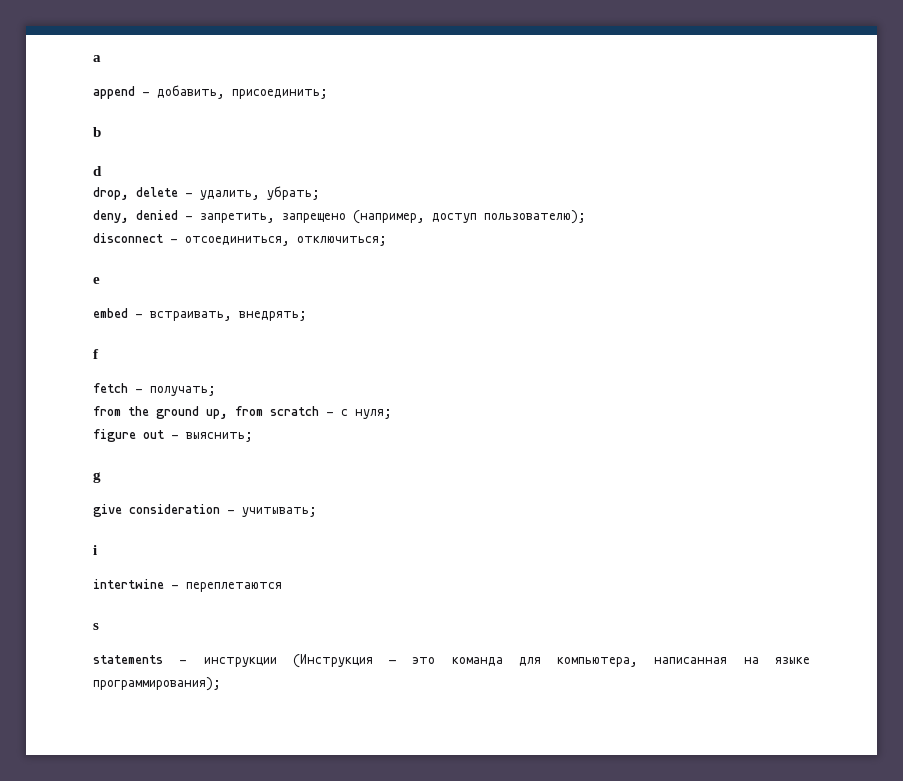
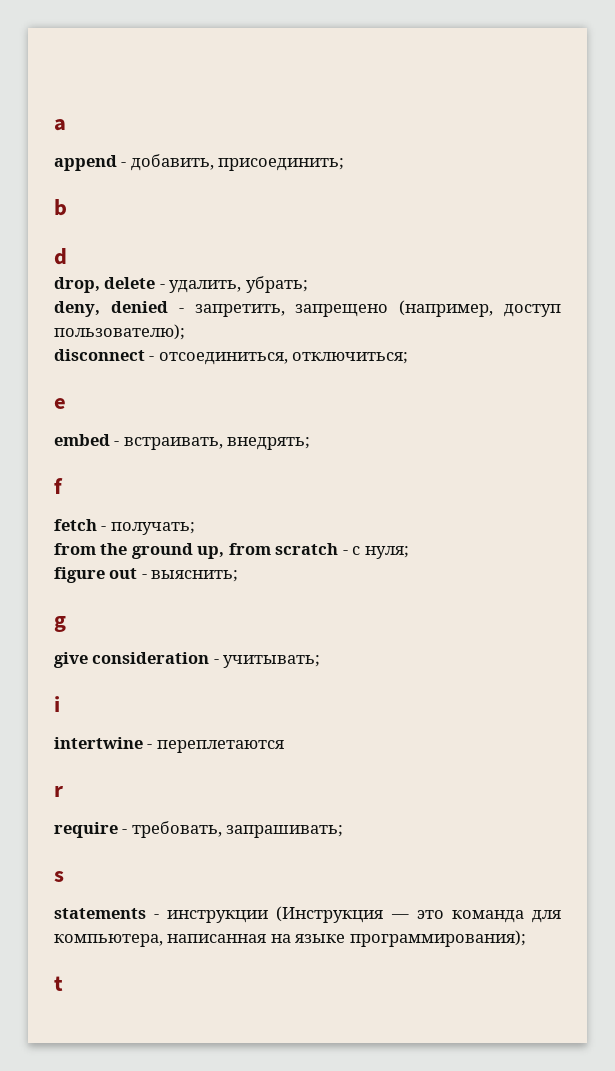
+ r
+ require - требовать, запрашивать;
+ t

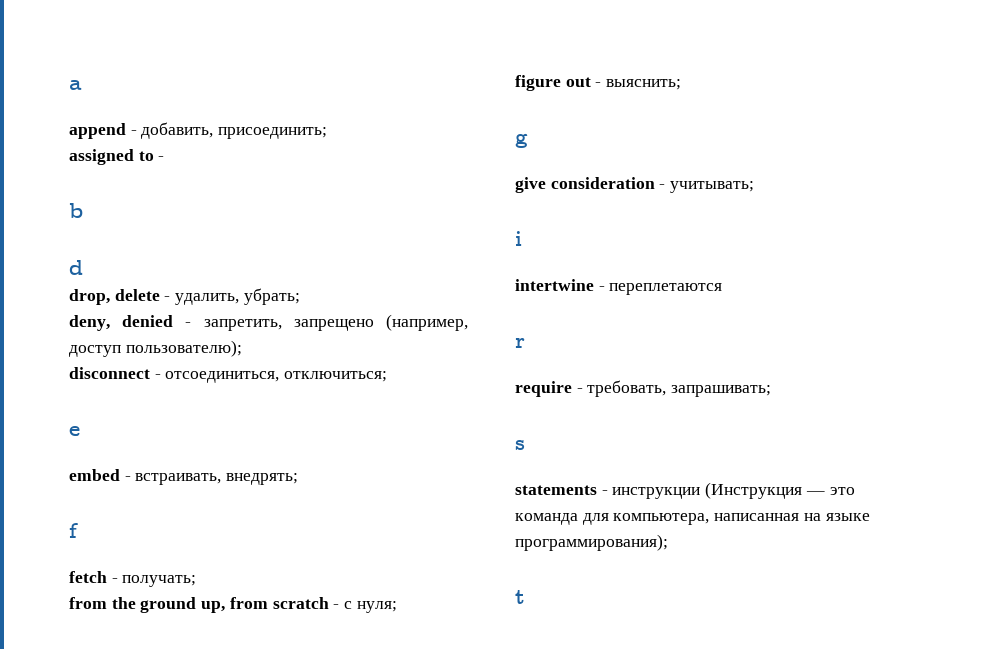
+ assigned to -

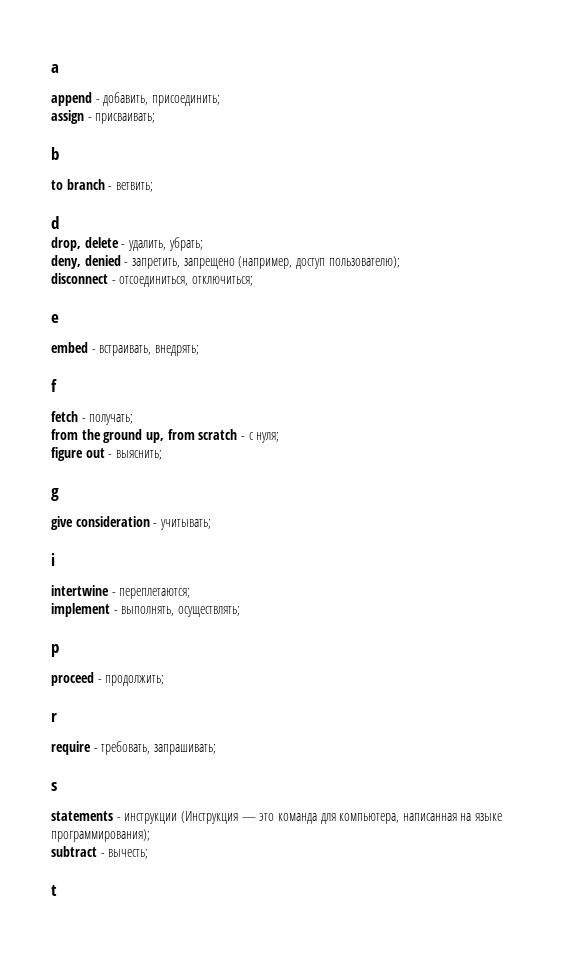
- assigned to -
+ assign - присваивать;
+ to branch - ветвить;
- intertwine - переплетаются
+ intertwine - переплетаются;
+ implement - выполнять, осуществлять;
+ p
+ proceed - продолжить;
+ subtract - вычесть;

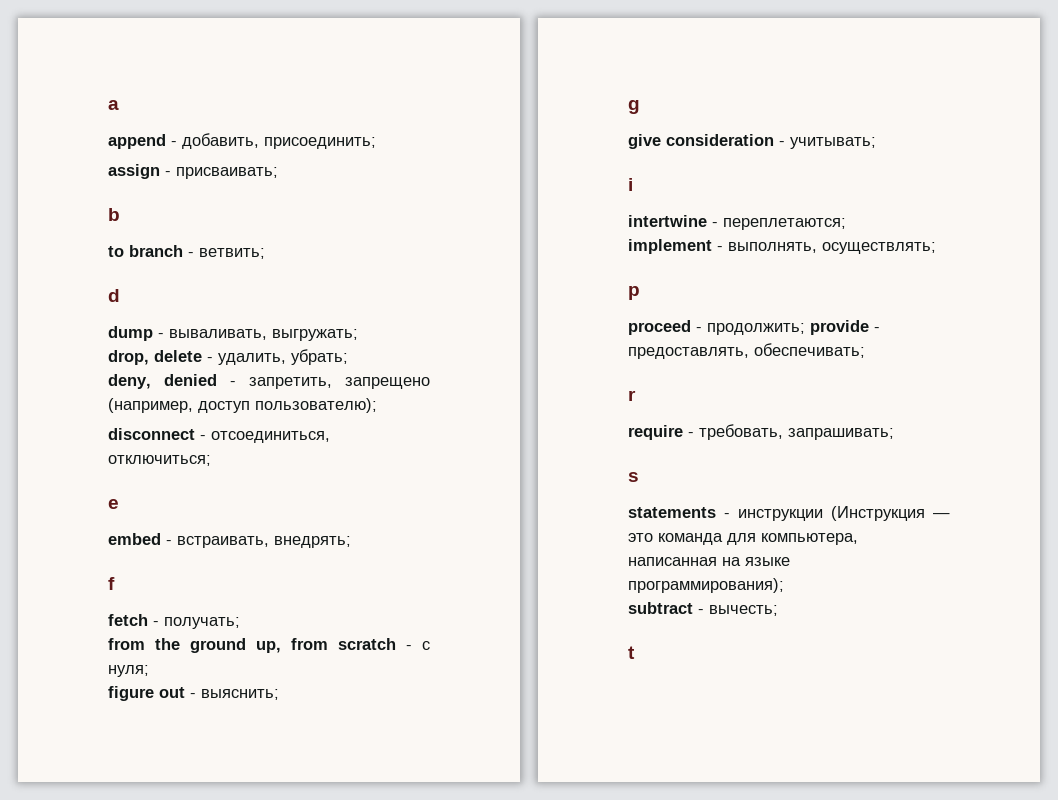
+ dump - вываливать, выгружать;
- proceed - продолжить;
+ proceed - продолжить; provide - предоставлять, обеспечивать;

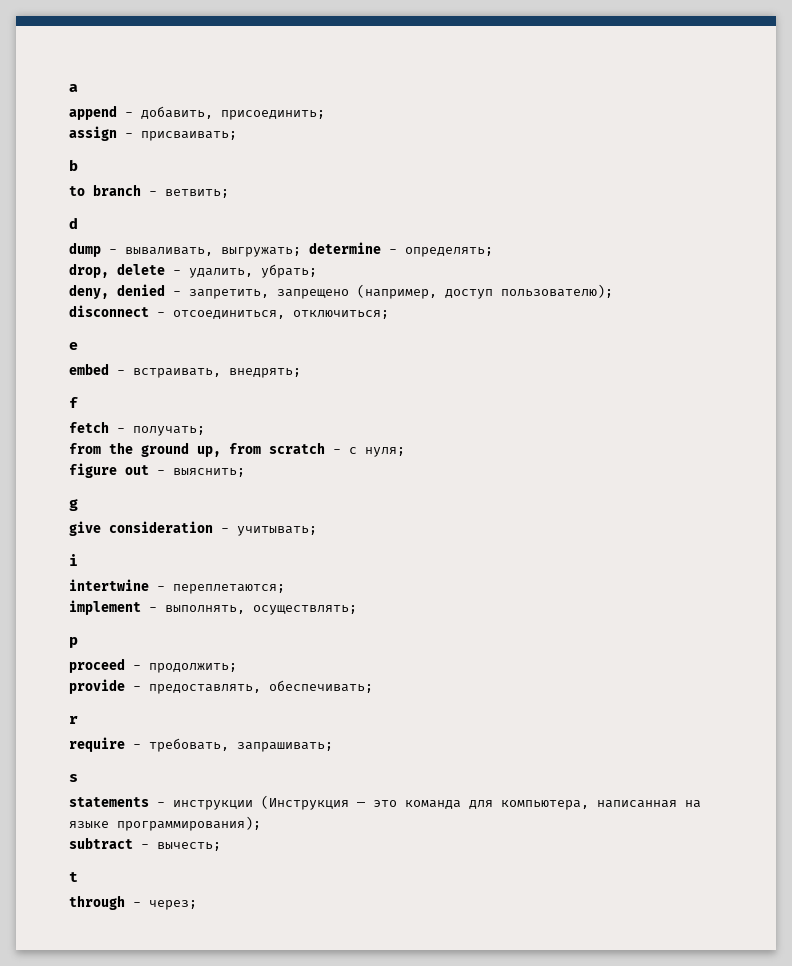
- dump - вываливать, выгружать;
+ dump - вываливать, выгружать; determine - определять;
- proceed - продолжить; provide - предоставлять, обеспечивать;
+ proceed - продолжить;
+ provide - предоставлять, обеспечивать;
+ through - через;

